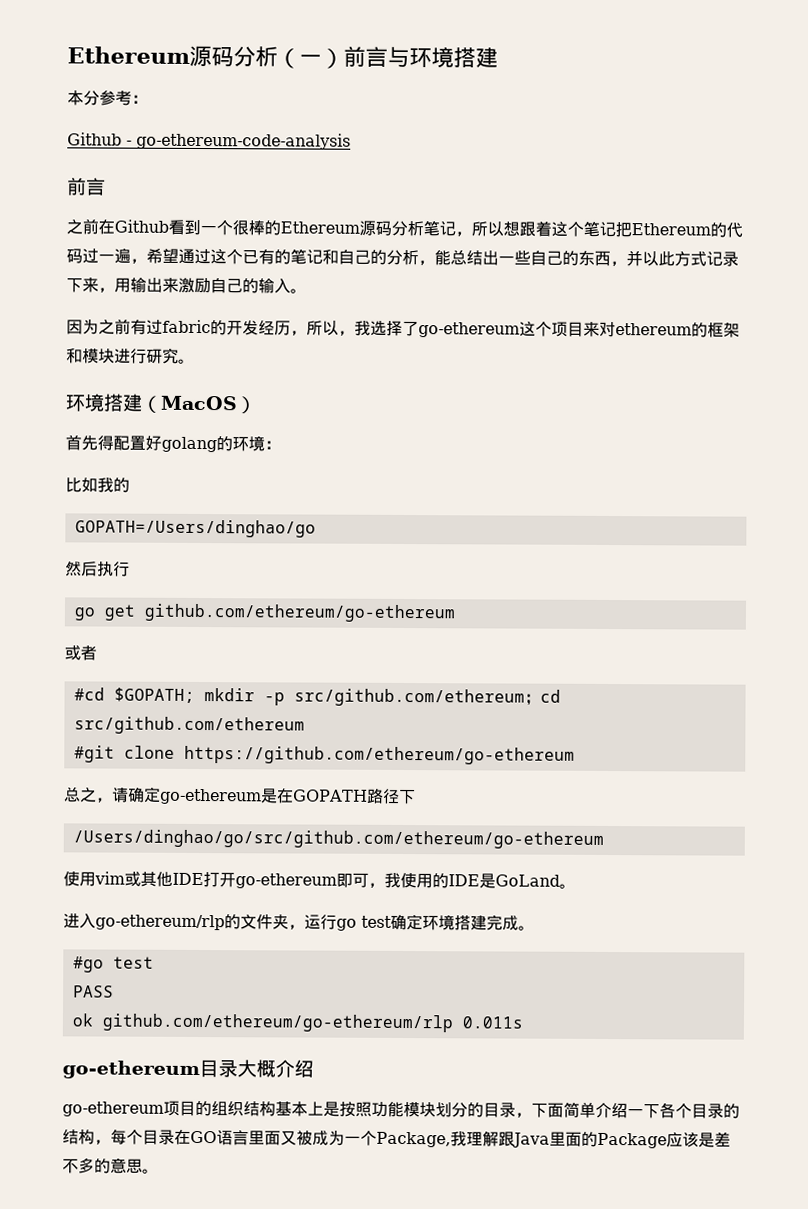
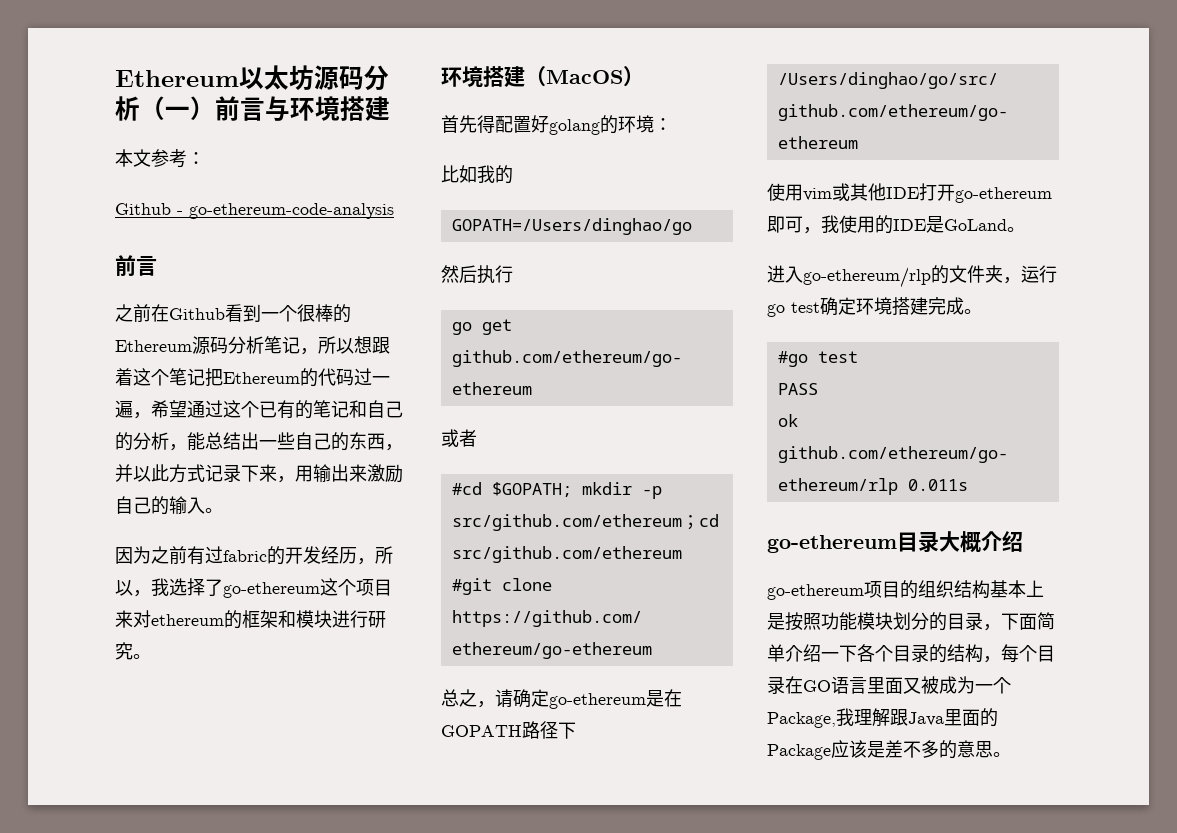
- Ethereum源码分析（一）前言与环境搭建
+ Ethereum以太坊源码分析（一）前言与环境搭建
- 本分参考：
+ 本文参考：

